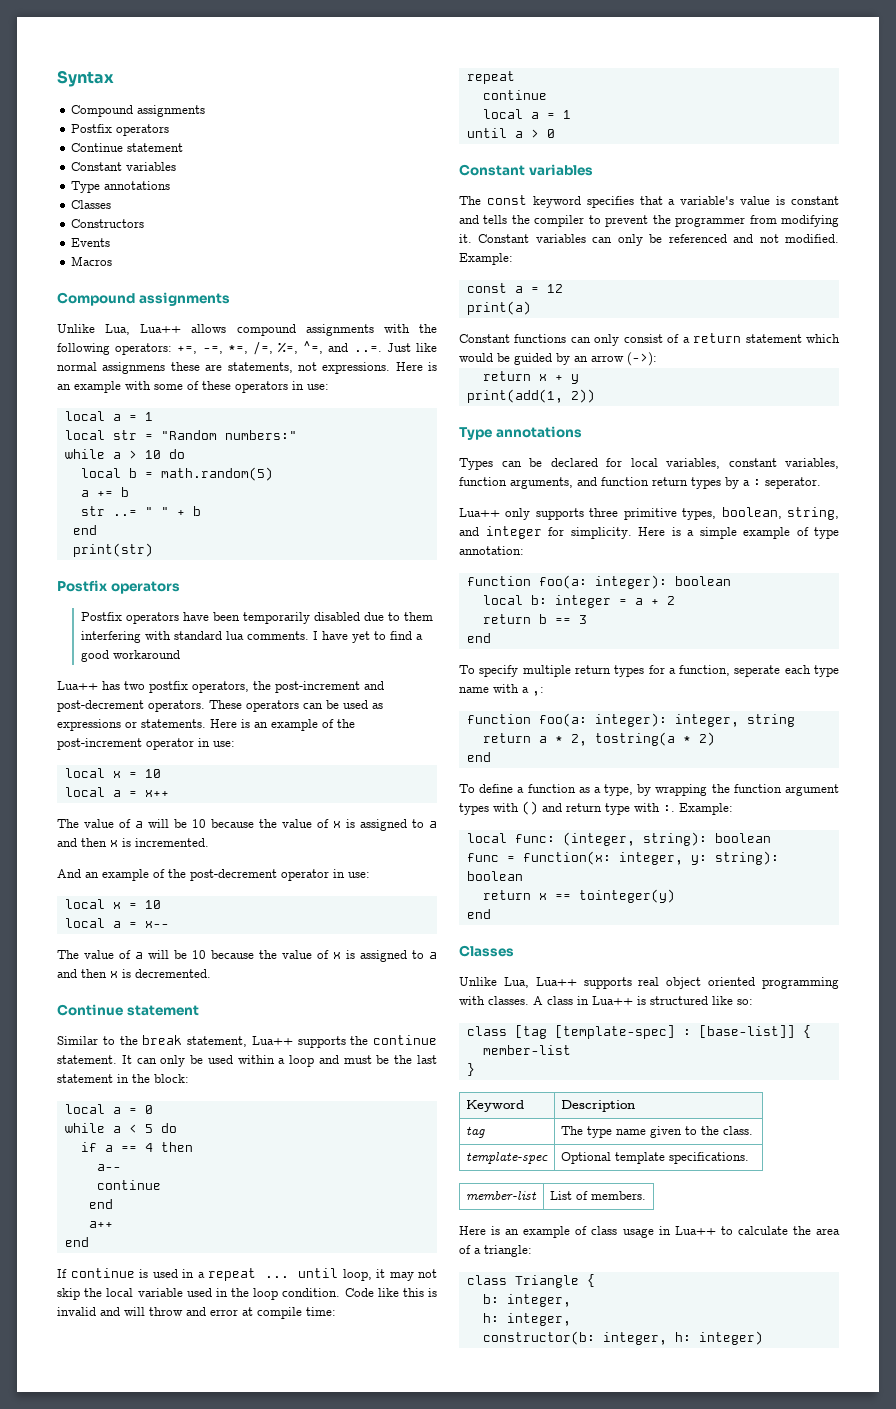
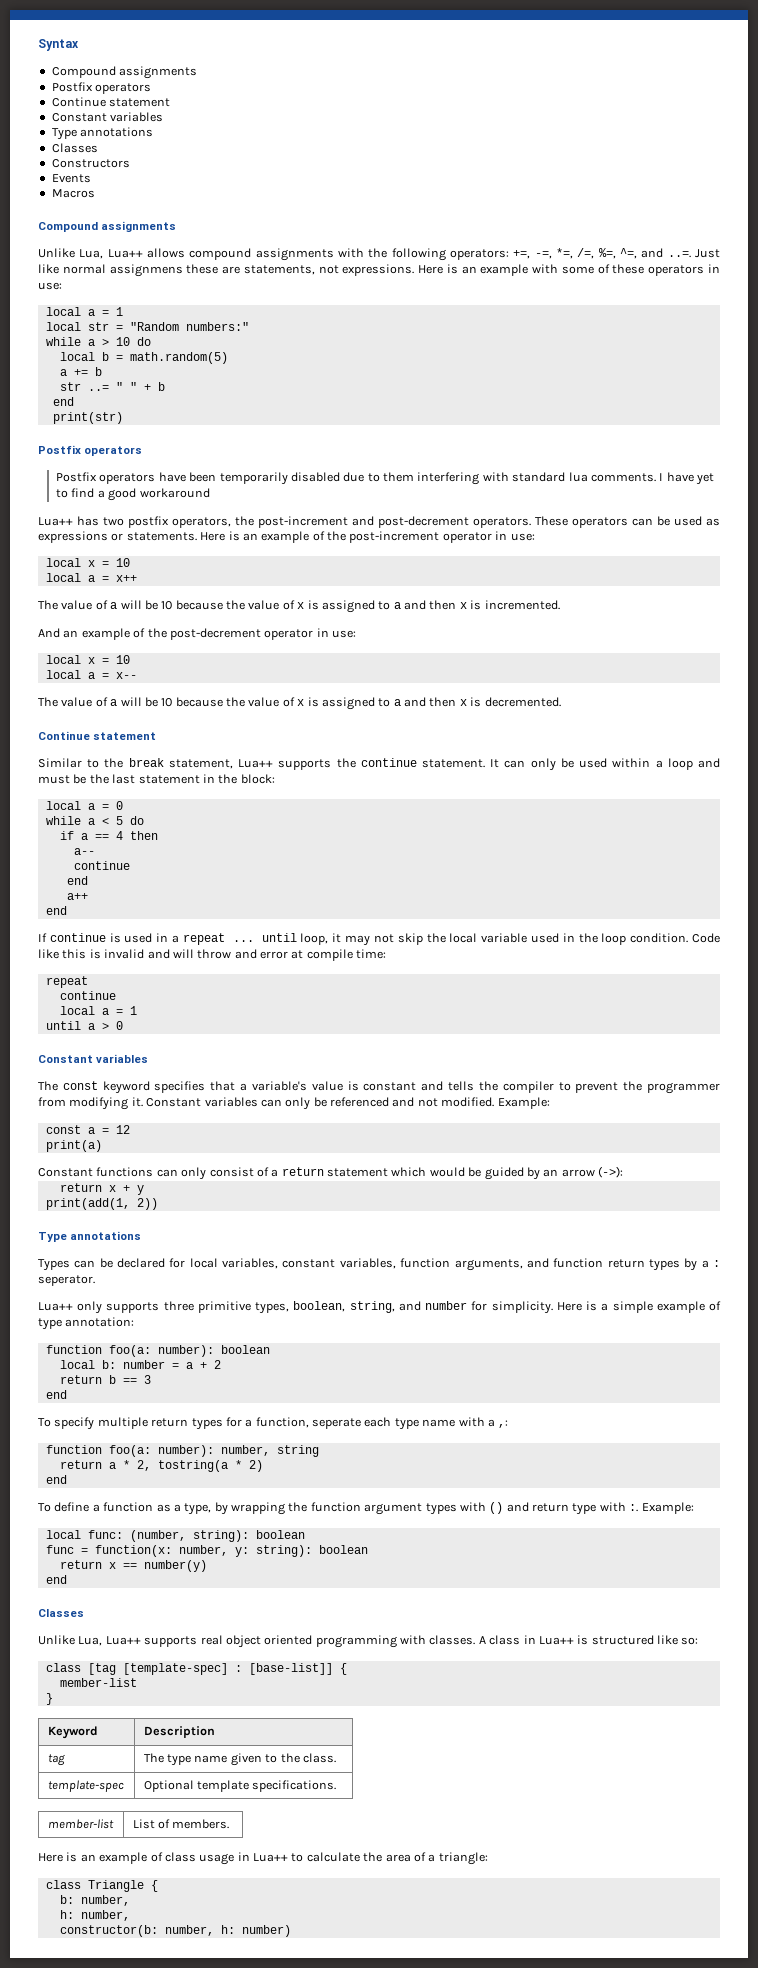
- Lua++ only supports three primitive types, boolean, string, and integer for simplicity.
+ Lua++ only supports three primitive types, boolean, string, and number for simplicity.
- function foo(a: integer): boolean
+ function foo(a: number): boolean
- local b: integer = a + 2
+ local b: number = a + 2
- function foo(a: integer): integer, string
+ function foo(a: number): number, string
- local func: (integer, string): boolean
+ local func: (number, string): boolean
- func = function(x: integer, y: string): boolean
+ func = function(x: number, y: string): boolean
- return x == tointeger(y)
+ return x == number(y)
- b: integer,
- h: integer,
+ b: number,
+ h: number,
- constructor(b: integer, h: integer)
+ constructor(b: number, h: number)

